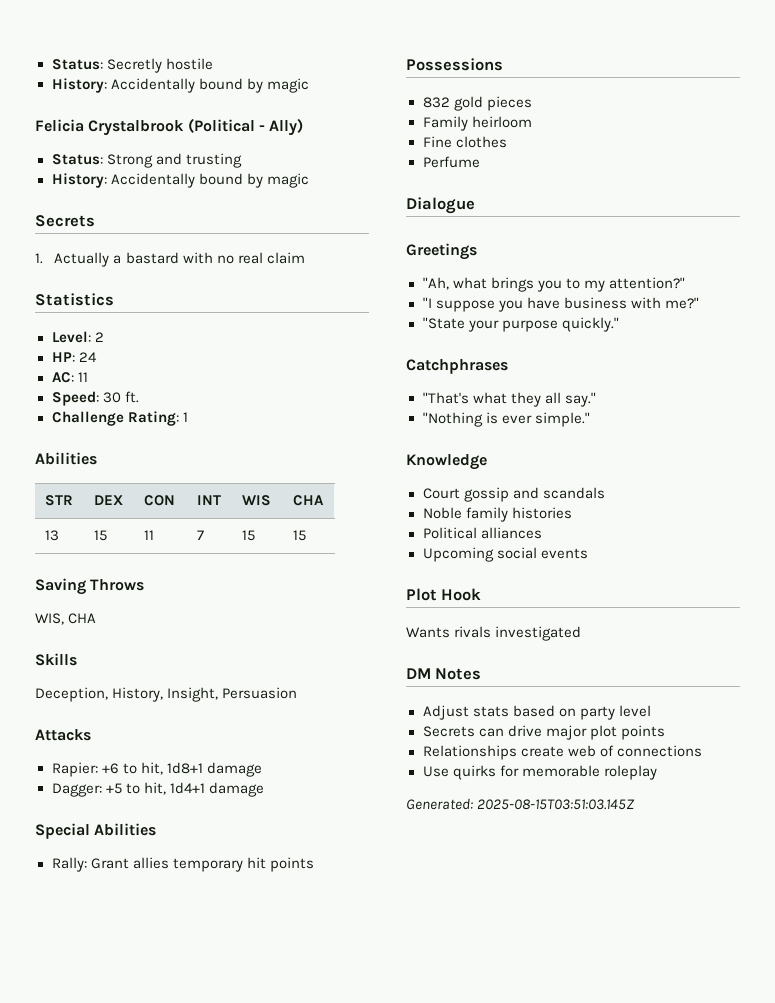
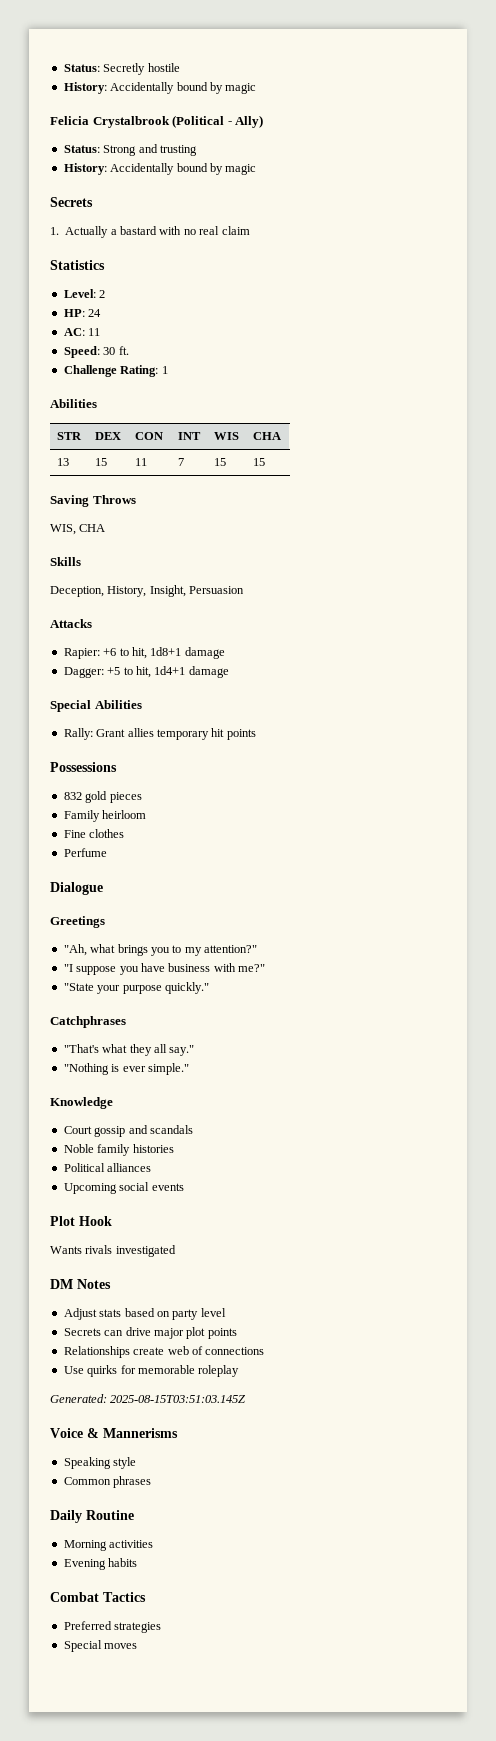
+ Voice & Mannerisms
+ Speaking style
+ Common phrases
+ Daily Routine
+ Morning activities
+ Evening habits
+ Combat Tactics
+ Preferred strategies
+ Special moves

